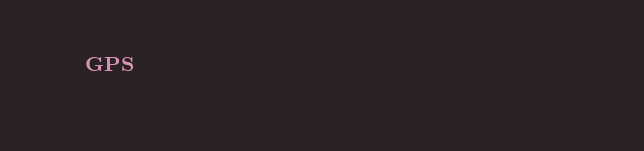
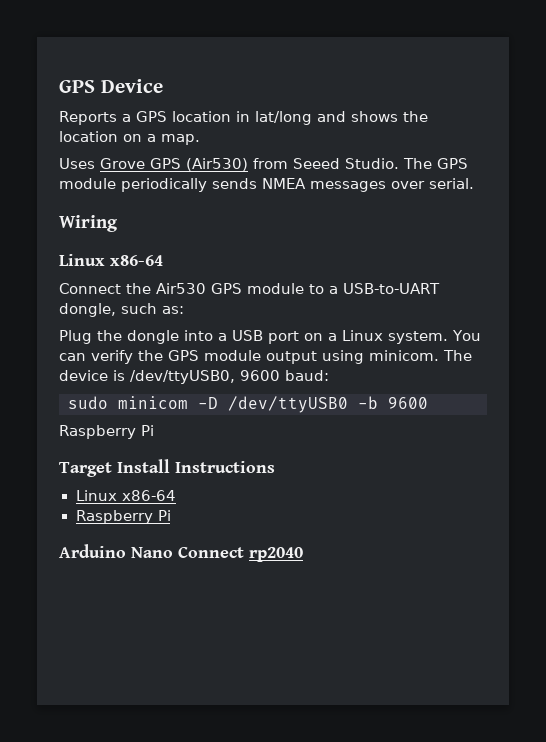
- GPS
+ GPS Device
+ Reports a GPS location in lat/long and shows the location on a map.
+ Uses Grove GPS (Air530) from Seeed Studio. The GPS module periodically sends NMEA messages over serial.
+ Wiring
+ Linux x86-64
+ Connect the Air530 GPS module to a USB-to-UART dongle, such as:
+ Plug the dongle into a USB port on a Linux system. You can verify the GPS module output using minicom. The device is /dev/ttyUSB0, 9600 baud:
+ sudo minicom -D /dev/ttyUSB0 -b 9600
+ Raspberry Pi
+ Target Install Instructions
+ Linux x86-64
+ Raspberry Pi
+ Arduino Nano Connect rp2040

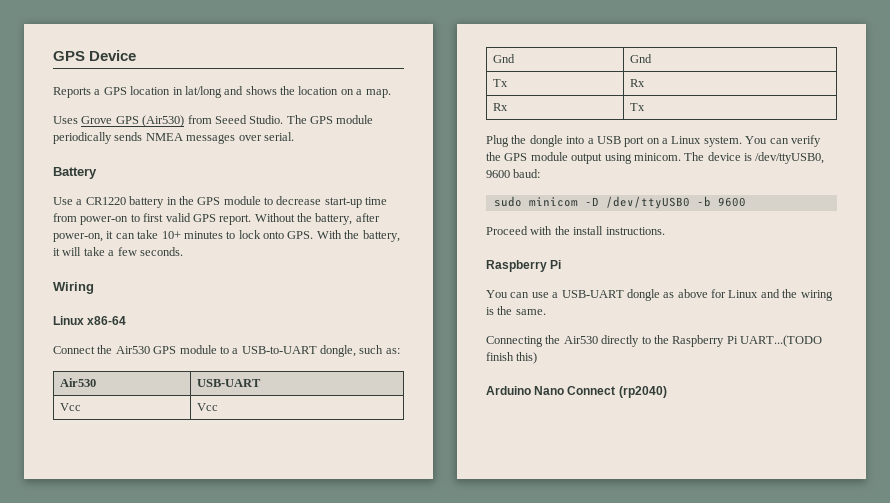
+ Battery
+ Use a CR1220 battery in the GPS module to decrease start-up time from power-on to first valid GPS report. Without the battery, after power-on, it can take 10+ minutes to lock onto GPS. With the battery, it will take a few seconds.
+ Air530 | USB-UART
+ Vcc | Vcc
+ Gnd | Gnd
+ Tx | Rx
+ Rx | Tx
  sudo minicom -D /dev/ttyUSB0 -b 9600
+ Proceed with the install instructions.
  Raspberry Pi
- Target Install Instructions
- Linux x86-64
- Raspberry Pi
+ You can use a USB-UART dongle as above for Linux and the wiring is the same.
+ Connecting the Air530 directly to the Raspberry Pi UART...(TODO finish this)
- Arduino Nano Connect rp2040
+ Arduino Nano Connect (rp2040)

